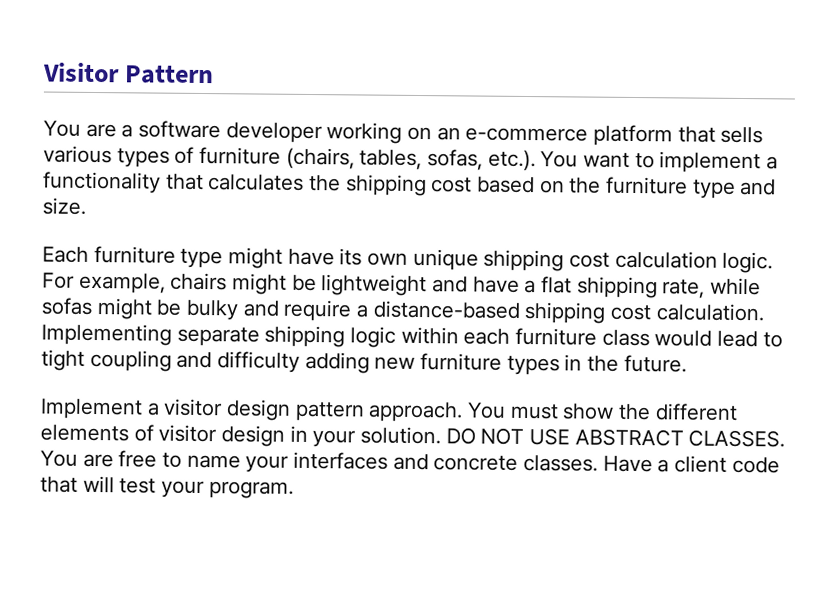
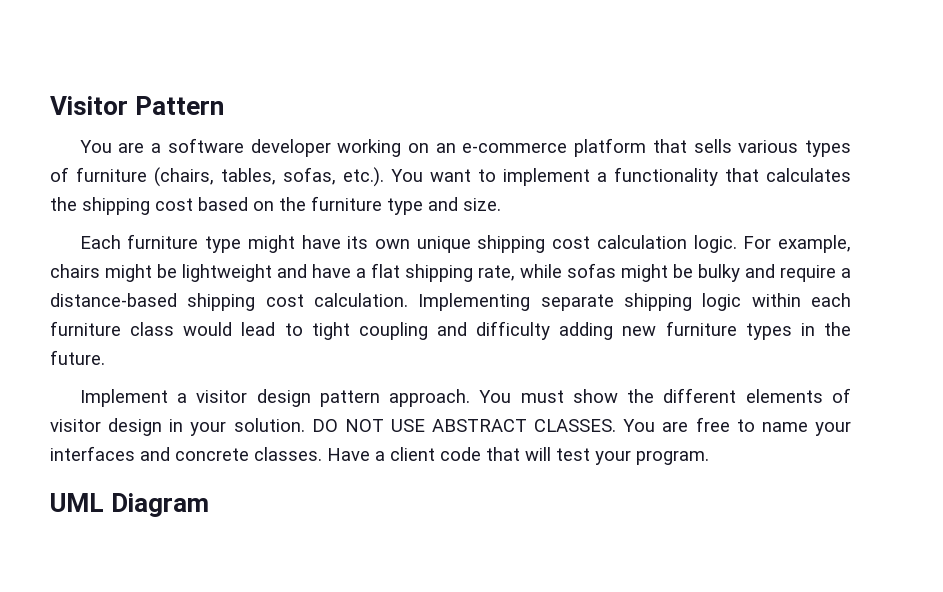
+ UML Diagram

